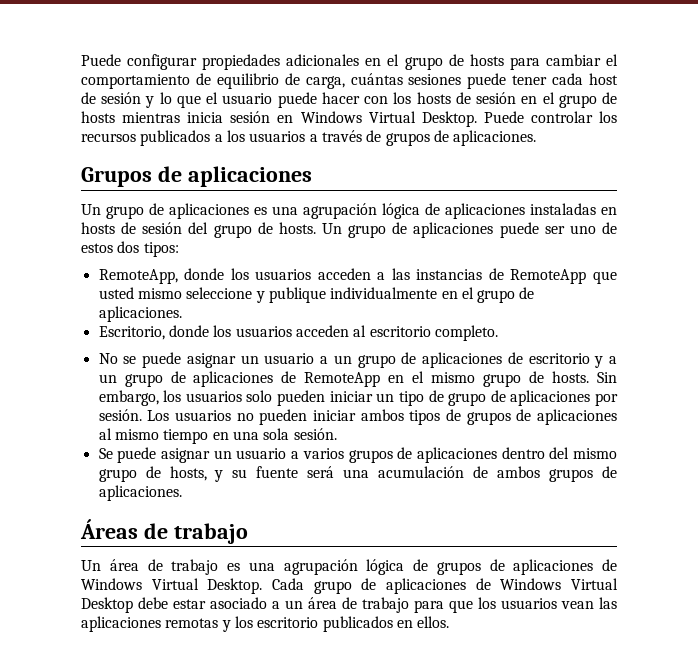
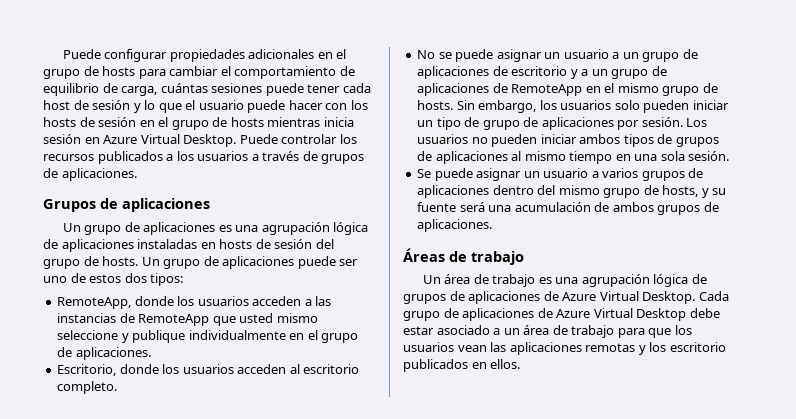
- Puede configurar propiedades adicionales en el grupo de hosts para cambiar el comportamiento de equilibrio de carga, cuántas sesiones puede tener cada host de sesión y lo que el usuario puede hacer con los hosts de sesión en el grupo de hosts mientras inicia sesión en Windows Virtual Desktop.
+ Puede configurar propiedades adicionales en el grupo de hosts para cambiar el comportamiento de equilibrio de carga, cuántas sesiones puede tener cada host de sesión y lo que el usuario puede hacer con los hosts de sesión en el grupo de hosts mientras inicia sesión en Azure Virtual Desktop.
- Un área de trabajo es una agrupación lógica de grupos de aplicaciones de Windows Virtual Desktop.
+ Un área de trabajo es una agrupación lógica de grupos de aplicaciones de Azure Virtual Desktop.
- Cada grupo de aplicaciones de Windows Virtual Desktop debe estar asociado a un área de trabajo para que los usuarios vean las aplicaciones remotas y los escritorio publicados en ellos.
+ Cada grupo de aplicaciones de Azure Virtual Desktop debe estar asociado a un área de trabajo para que los usuarios vean las aplicaciones remotas y los escritorio publicados en ellos.

